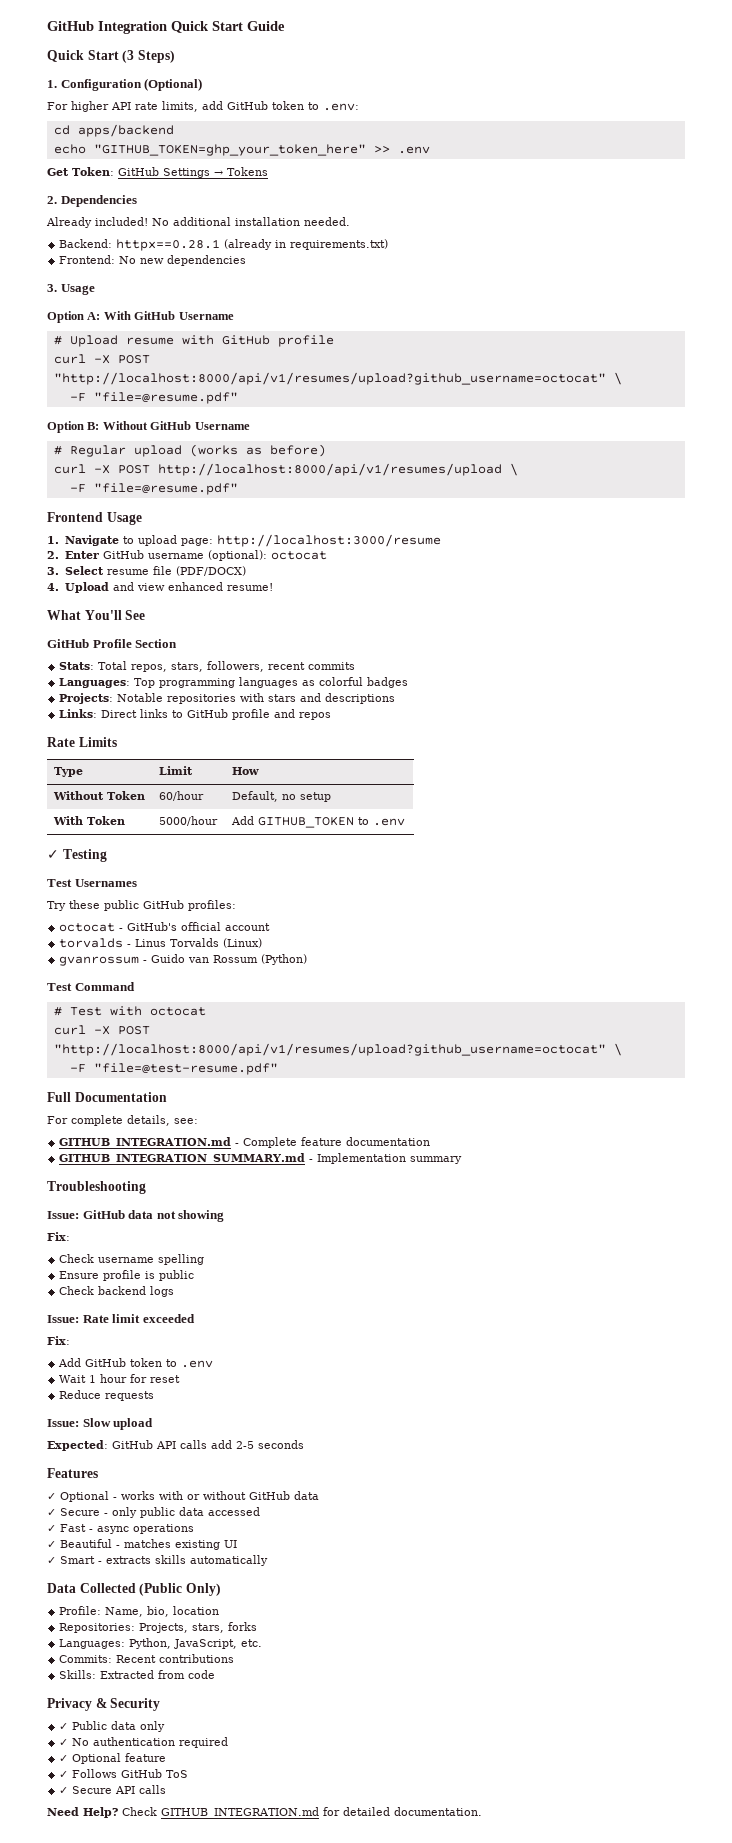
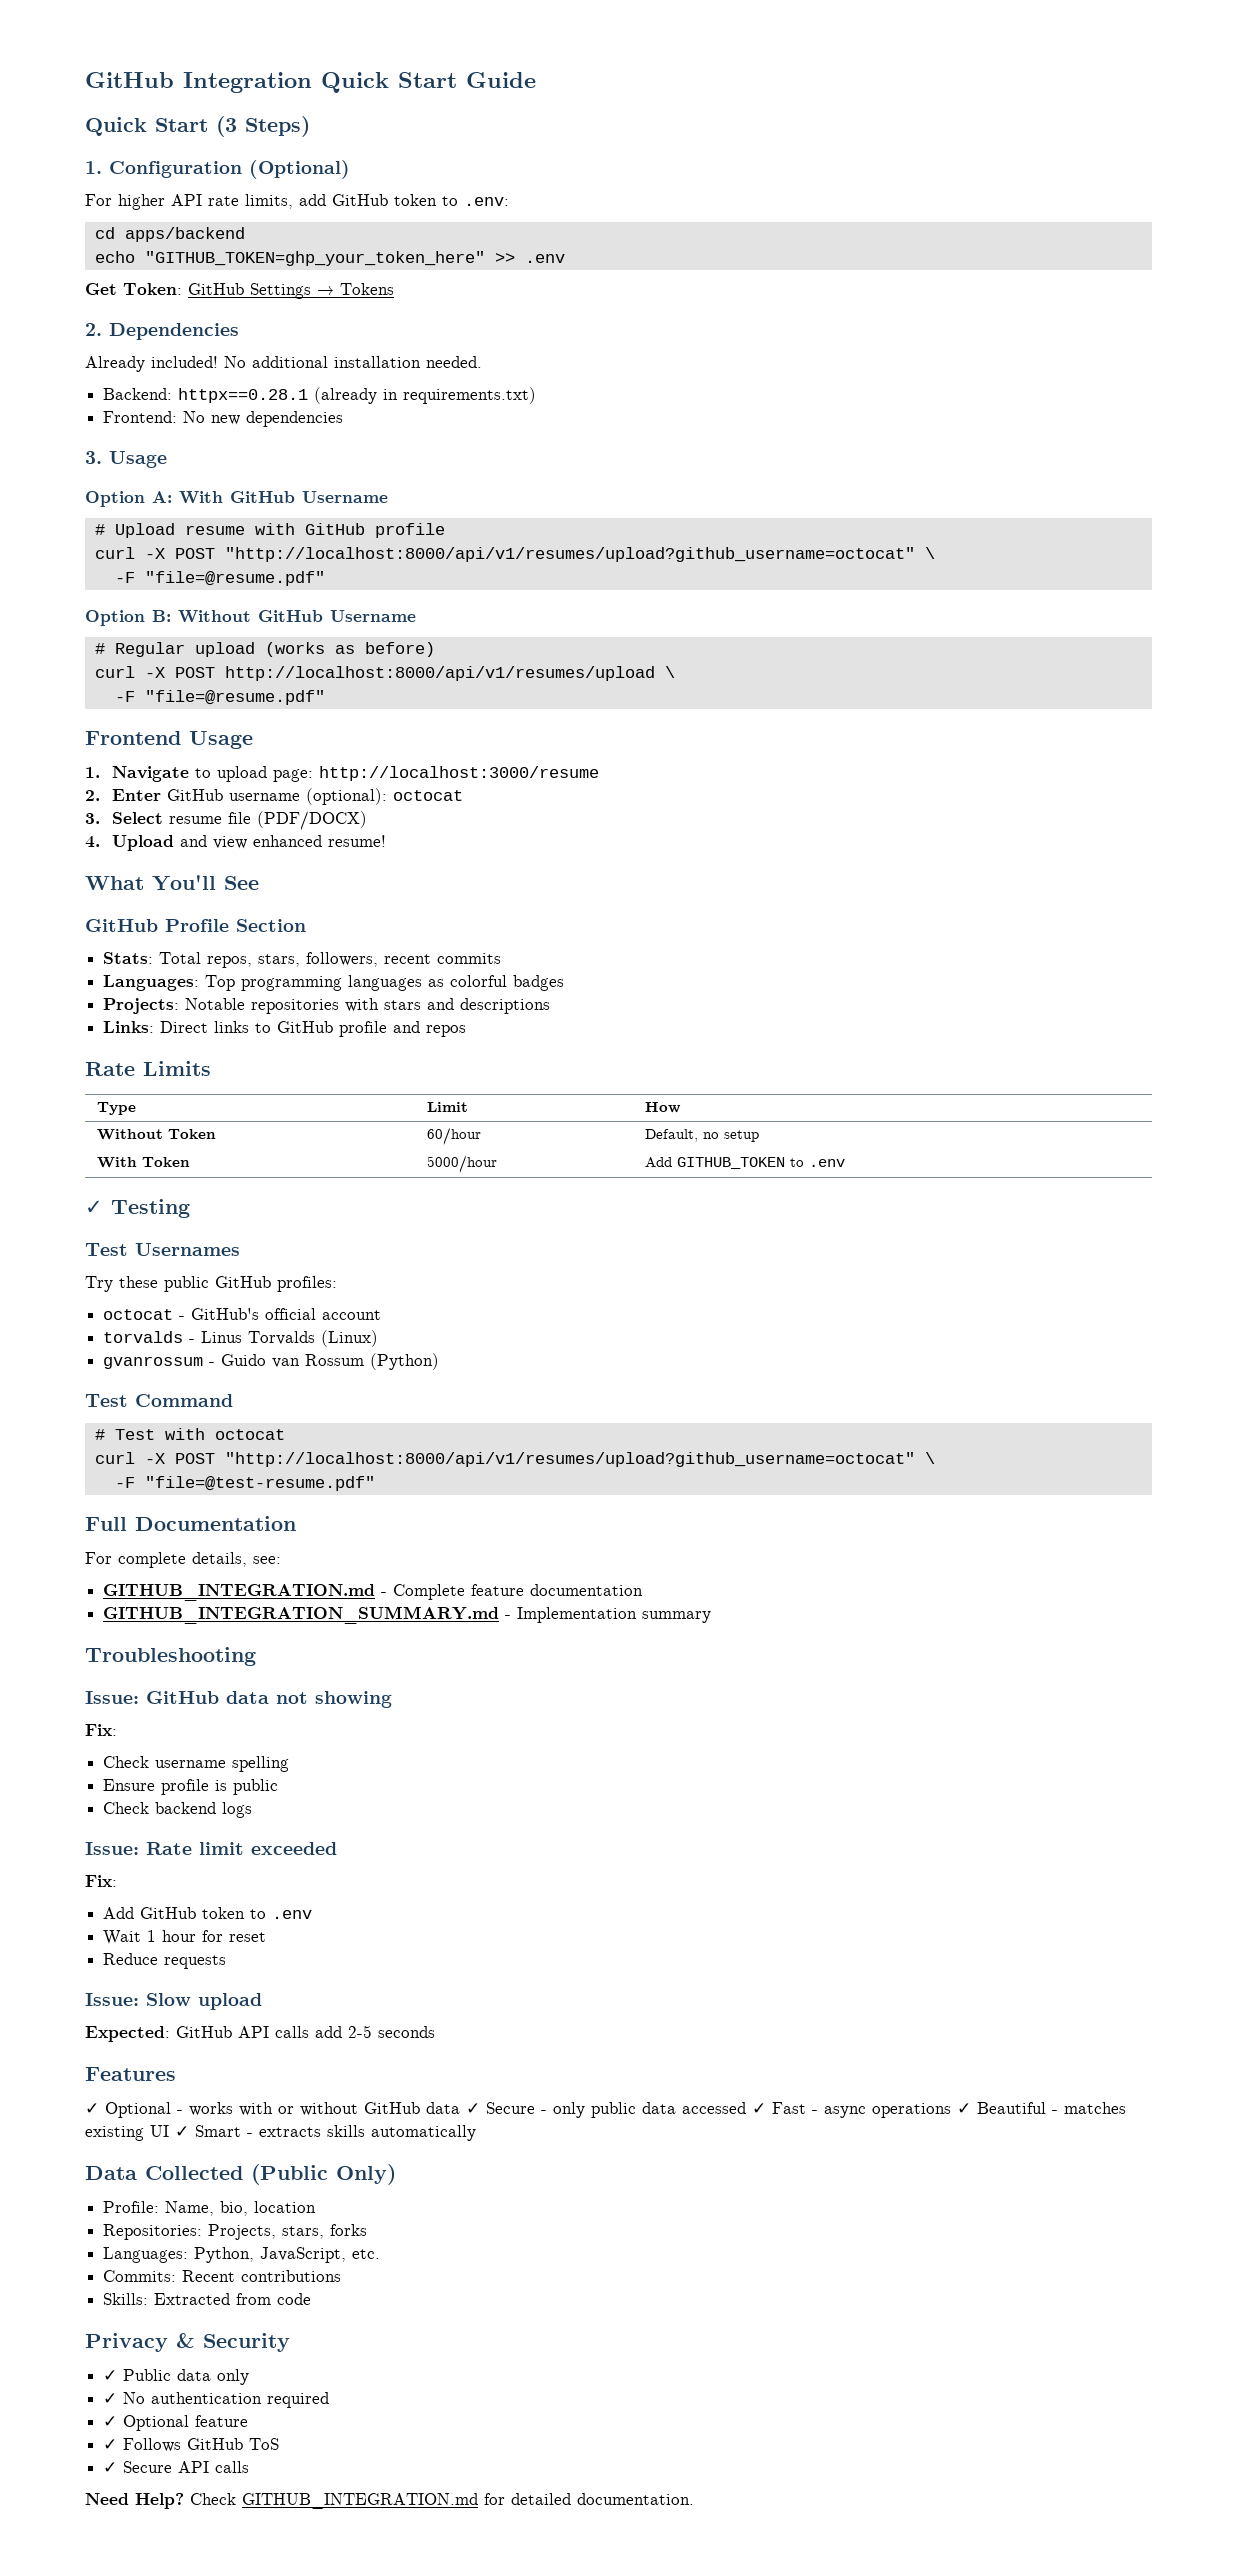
- ✓ Optional - works with or without GitHub data
- ✓ Secure - only public data accessed
- ✓ Fast - async operations
- ✓ Beautiful - matches existing UI
- ✓ Smart - extracts skills automatically
+ ✓ Optional - works with or without GitHub data ✓ Secure - only public data accessed ✓ Fast - async operations ✓ Beautiful - matches existing UI ✓ Smart - extracts skills automatically

